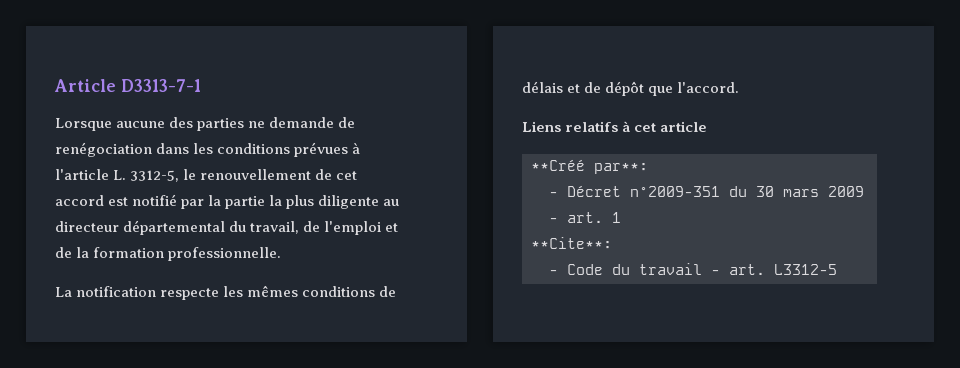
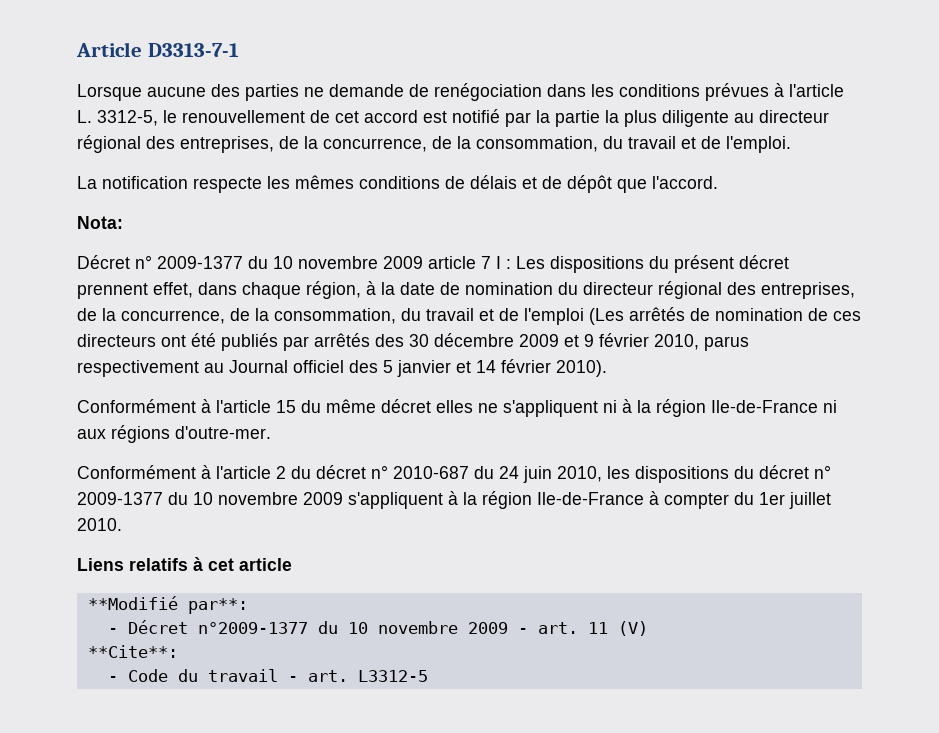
- Lorsque aucune des parties ne demande de renégociation dans les conditions prévues à l'article L. 3312-5, le renouvellement de cet accord est notifié par la partie la plus diligente au directeur départemental du travail, de l'emploi et de la formation professionnelle.
+ Lorsque aucune des parties ne demande de renégociation dans les conditions prévues à l'article L. 3312-5, le renouvellement de cet accord est notifié par la partie la plus diligente au directeur régional des entreprises, de la concurrence, de la consommation, du travail et de l'emploi.
+ Nota:
+ Décret n° 2009-1377 du 10 novembre 2009 article 7 I : Les dispositions du présent décret prennent effet, dans chaque région, à la date de nomination du directeur régional des entreprises, de la concurrence, de la consommation, du travail et de l'emploi (Les arrêtés de nomination de ces directeurs ont été publiés par arrêtés des 30 décembre 2009 et 9 février 2010, parus respectivement au Journal officiel des 5 janvier et 14 février 2010).
+ Conformément à l'article 15 du même décret elles ne s'appliquent ni à la région Ile-de-France ni aux régions d'outre-mer.
+ Conformément à l'article 2 du décret n° 2010-687 du 24 juin 2010, les dispositions du décret n° 2009-1377 du 10 novembre 2009 s'appliquent à la région Ile-de-France à compter du 1er juillet 2010.
- **Créé par**:
+ **Modifié par**:
- - Décret n°2009-351 du 30 mars 2009 - art. 1
+ - Décret n°2009-1377 du 10 novembre 2009 - art. 11 (V)

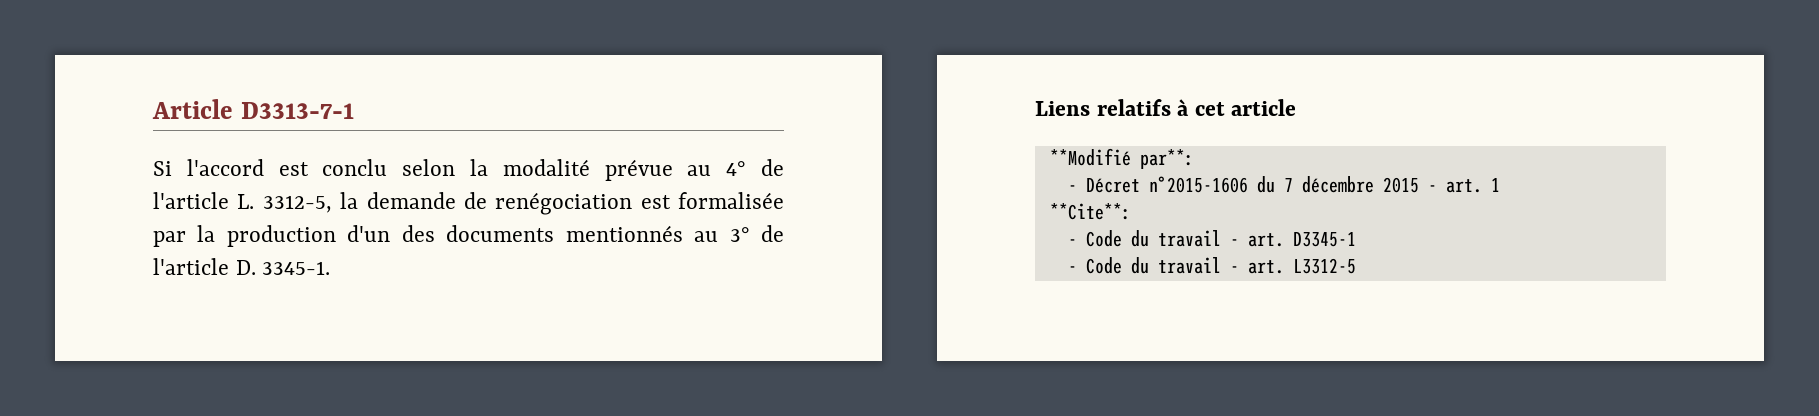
- Lorsque aucune des parties ne demande de renégociation dans les conditions prévues à l'article L. 3312-5, le renouvellement de cet accord est notifié par la partie la plus diligente au directeur régional des entreprises, de la concurrence, de la consommation, du travail et de l'emploi.
- La notification respecte les mêmes conditions de délais et de dépôt que l'accord.
- Nota:
- Décret n° 2009-1377 du 10 novembre 2009 article 7 I : Les dispositions du présent décret prennent effet, dans chaque région, à la date de nomination du directeur régional des entreprises, de la concurrence, de la consommation, du travail et de l'emploi (Les arrêtés de nomination de ces directeurs ont été publiés par arrêtés des 30 décembre 2009 et 9 février 2010, parus respectivement au Journal officiel des 5 janvier et 14 février 2010).
- Conformément à l'article 15 du même décret elles ne s'appliquent ni à la région Ile-de-France ni aux régions d'outre-mer.
- Conformément à l'article 2 du décret n° 2010-687 du 24 juin 2010, les dispositions du décret n° 2009-1377 du 10 novembre 2009 s'appliquent à la région Ile-de-France à compter du 1er juillet 2010.
+ Si l'accord est conclu selon la modalité prévue au 4° de l'article L. 3312-5, la demande de renégociation est formalisée par la production d'un des documents mentionnés au 3° de l'article D. 3345-1.
- - Décret n°2009-1377 du 10 novembre 2009 - art. 11 (V)
+ - Décret n°2015-1606 du 7 décembre 2015 - art. 1
  **Cite**:
+ - Code du travail - art. D3345-1

